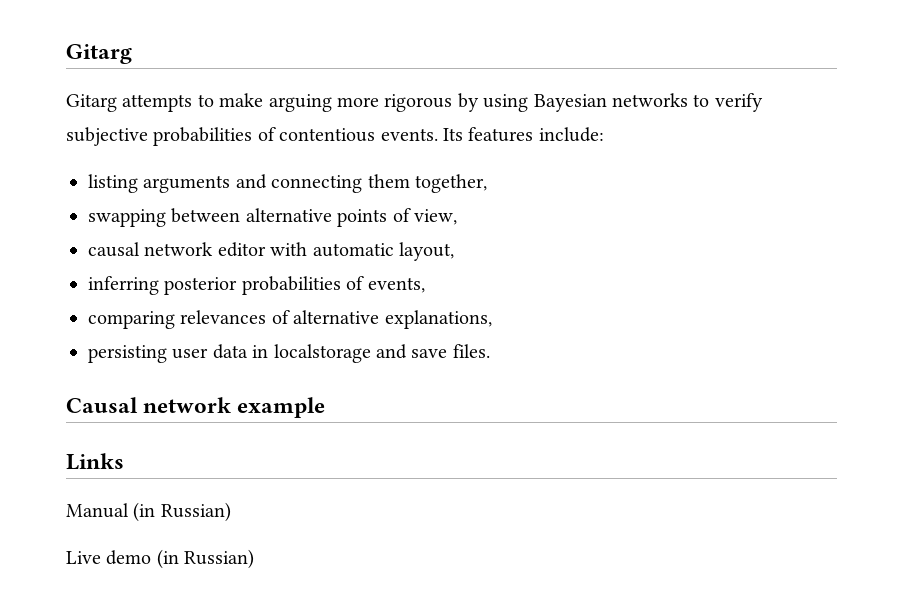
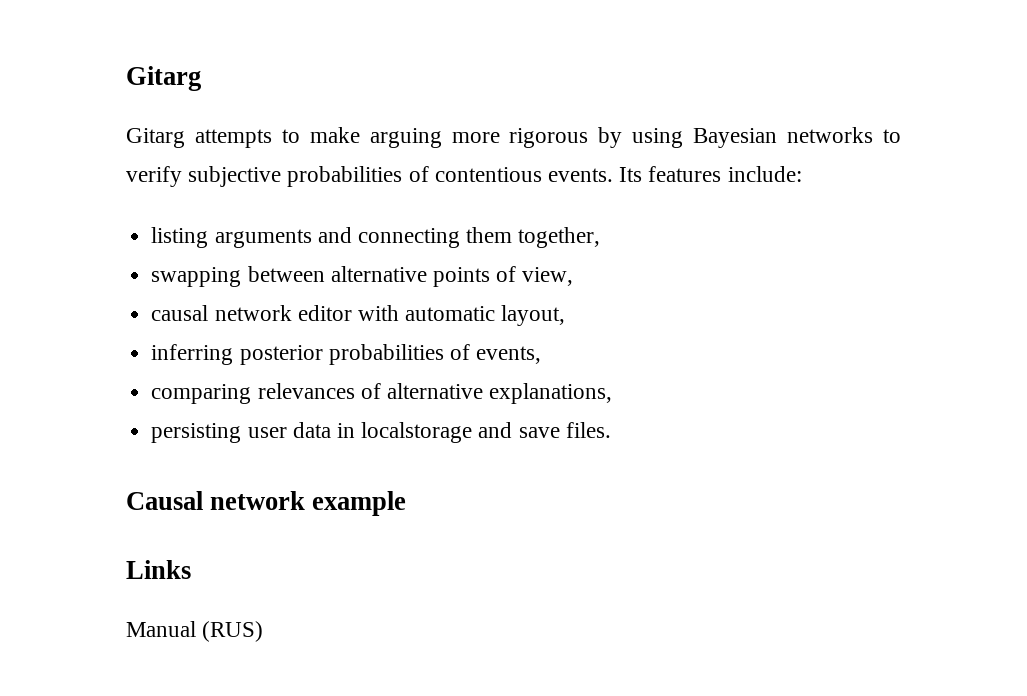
- Manual (in Russian)
- Live demo (in Russian)
+ Manual (RUS)

